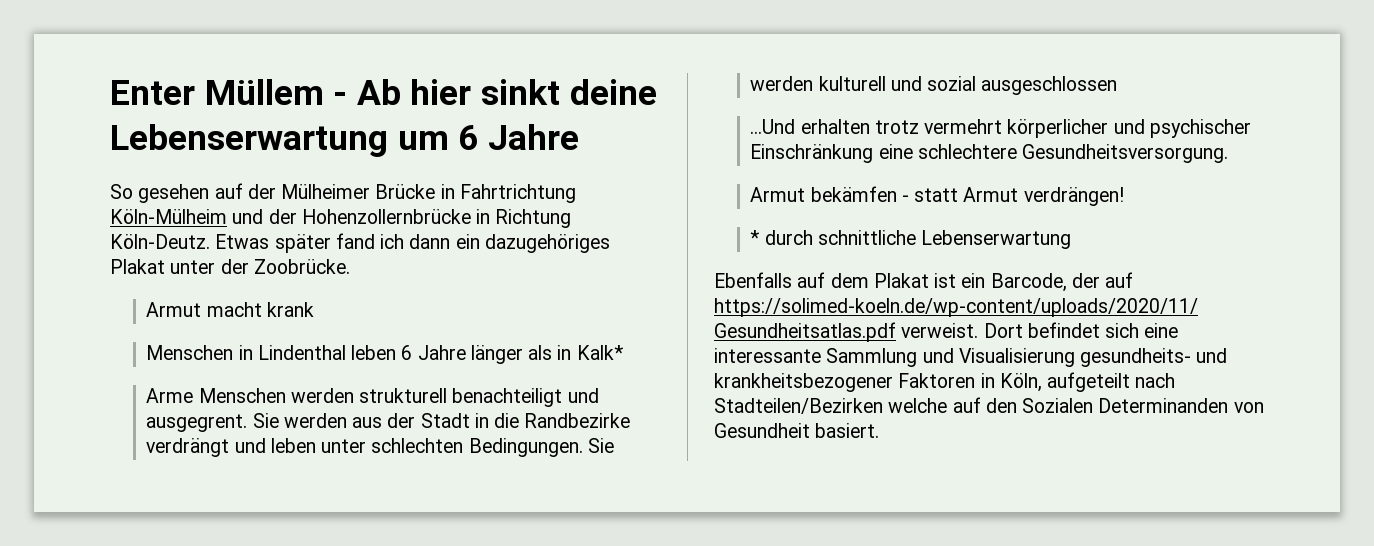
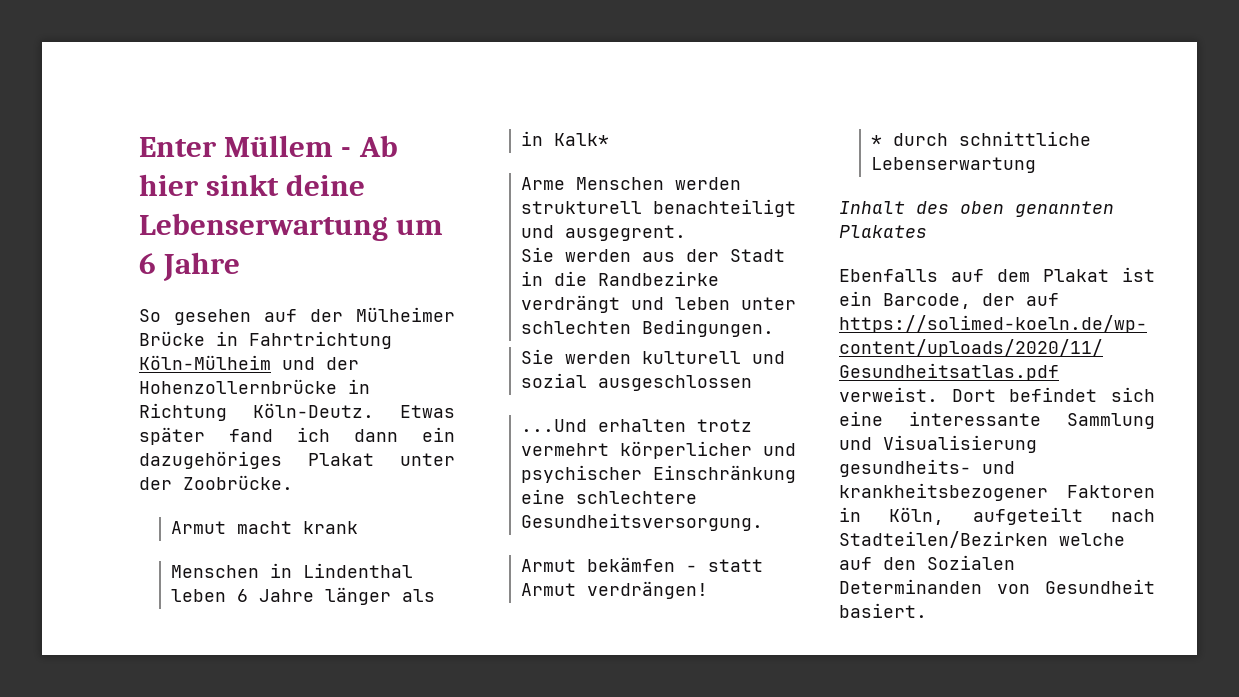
- Arme Menschen werden strukturell benachteiligt und ausgegrent. Sie werden aus der Stadt in die Randbezirke verdrängt und leben unter schlechten Bedingungen. Sie werden kulturell und sozial ausgeschlossen
+ Arme Menschen werden strukturell benachteiligt und ausgegrent.
+ Sie werden aus der Stadt in die Randbezirke verdrängt und leben unter schlechten Bedingungen.
+ Sie werden kulturell und sozial ausgeschlossen
+ Inhalt des oben genannten Plakates

